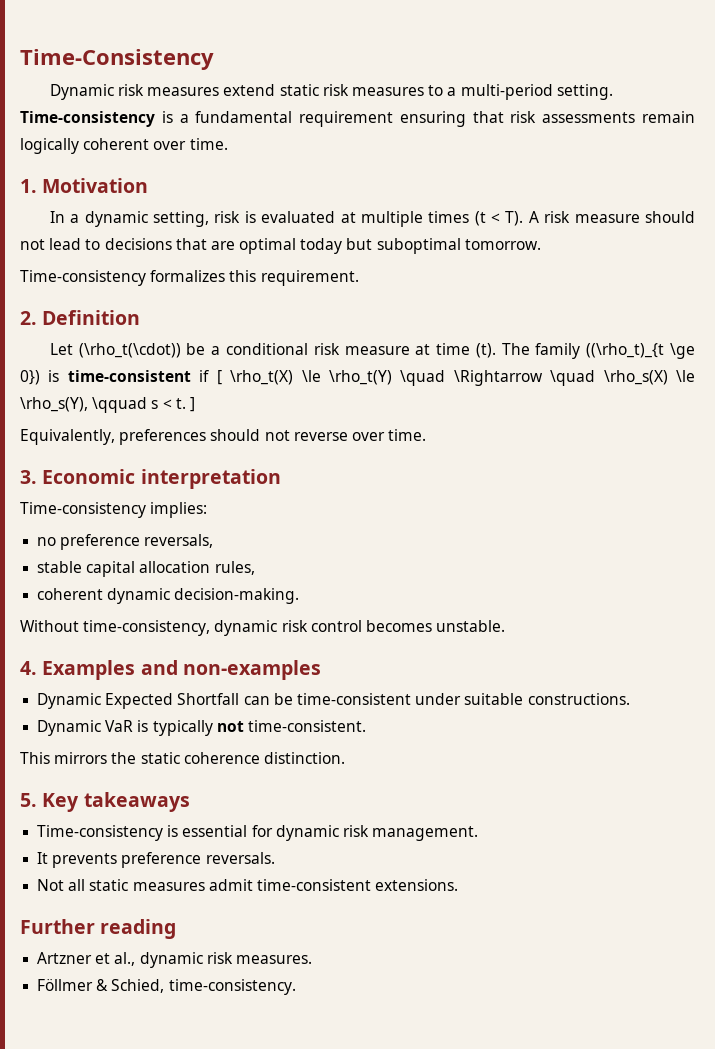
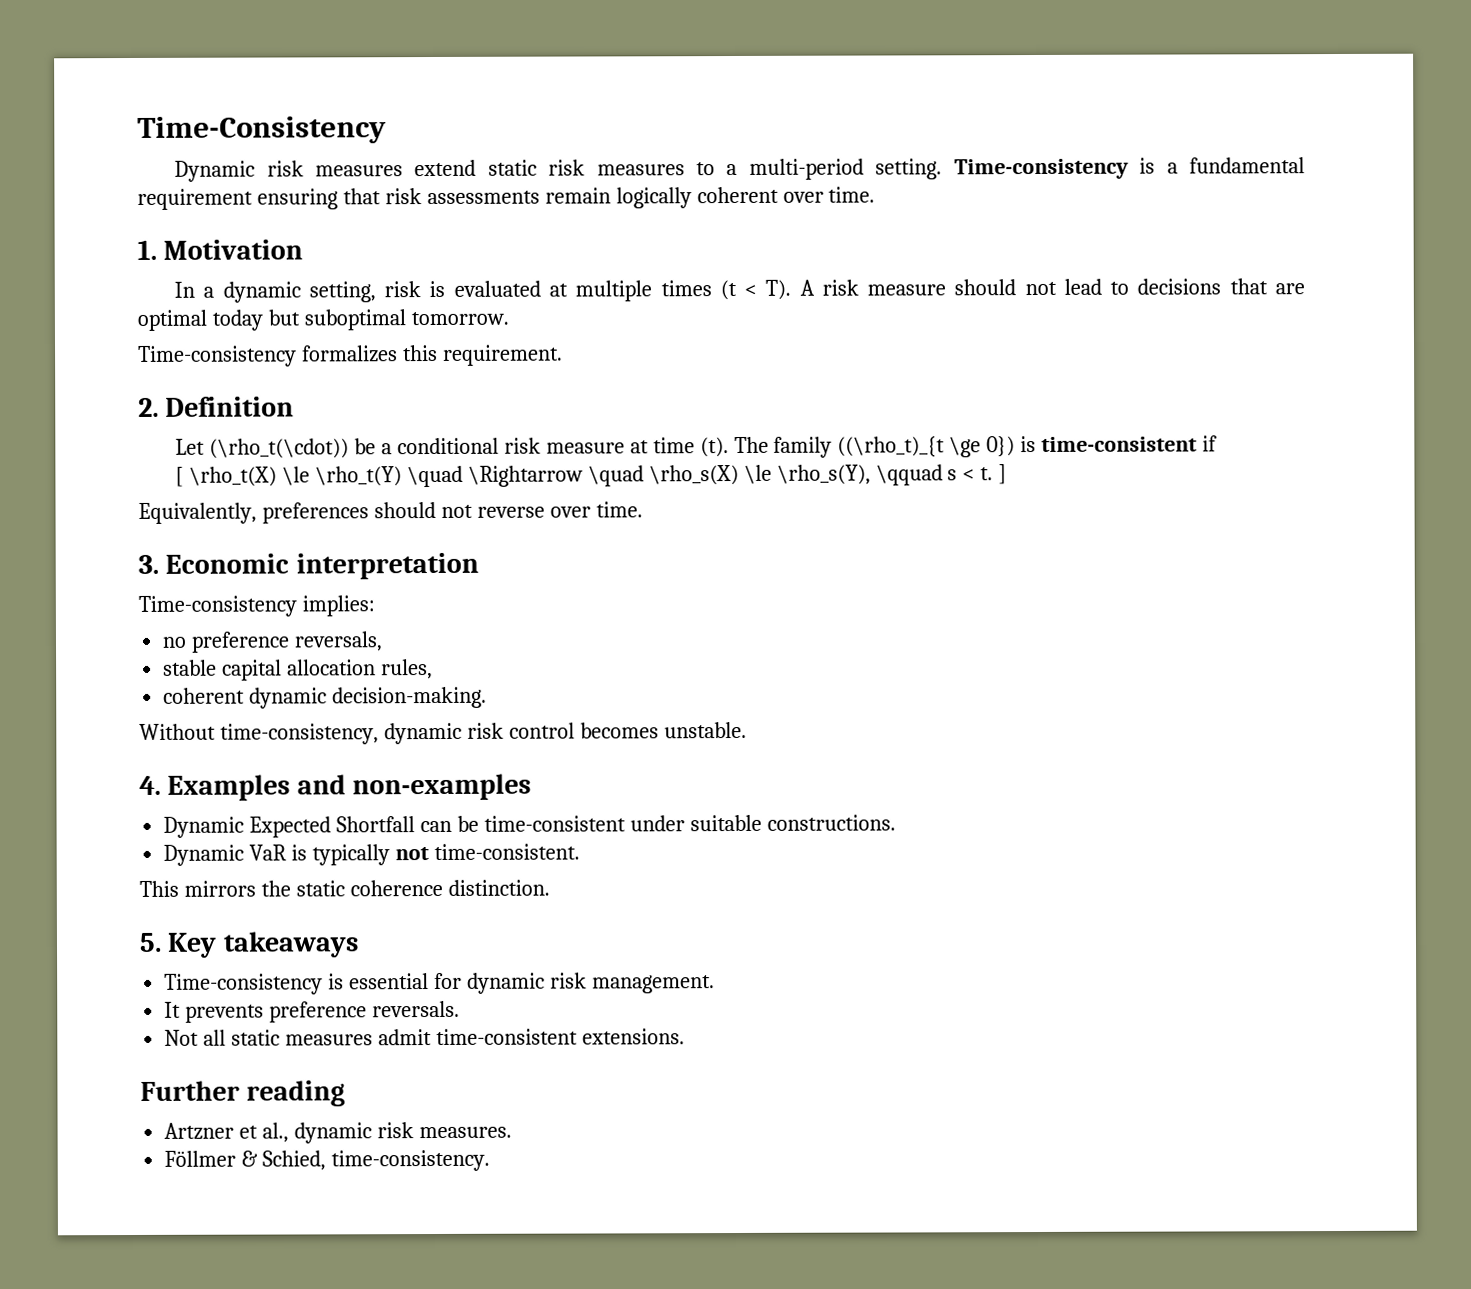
- The family ((\rho_t)_{t \ge 0}) is time-consistent if [ \rho_t(X) \le \rho_t(Y) \quad \Rightarrow \quad \rho_s(X) \le \rho_s(Y), \qquad s < t. ]
+ The family ((\rho_t)_{t \ge 0}) is time-consistent if
+ [ \rho_t(X) \le \rho_t(Y) \quad \Rightarrow \quad \rho_s(X) \le \rho_s(Y), \qquad s < t. ]

